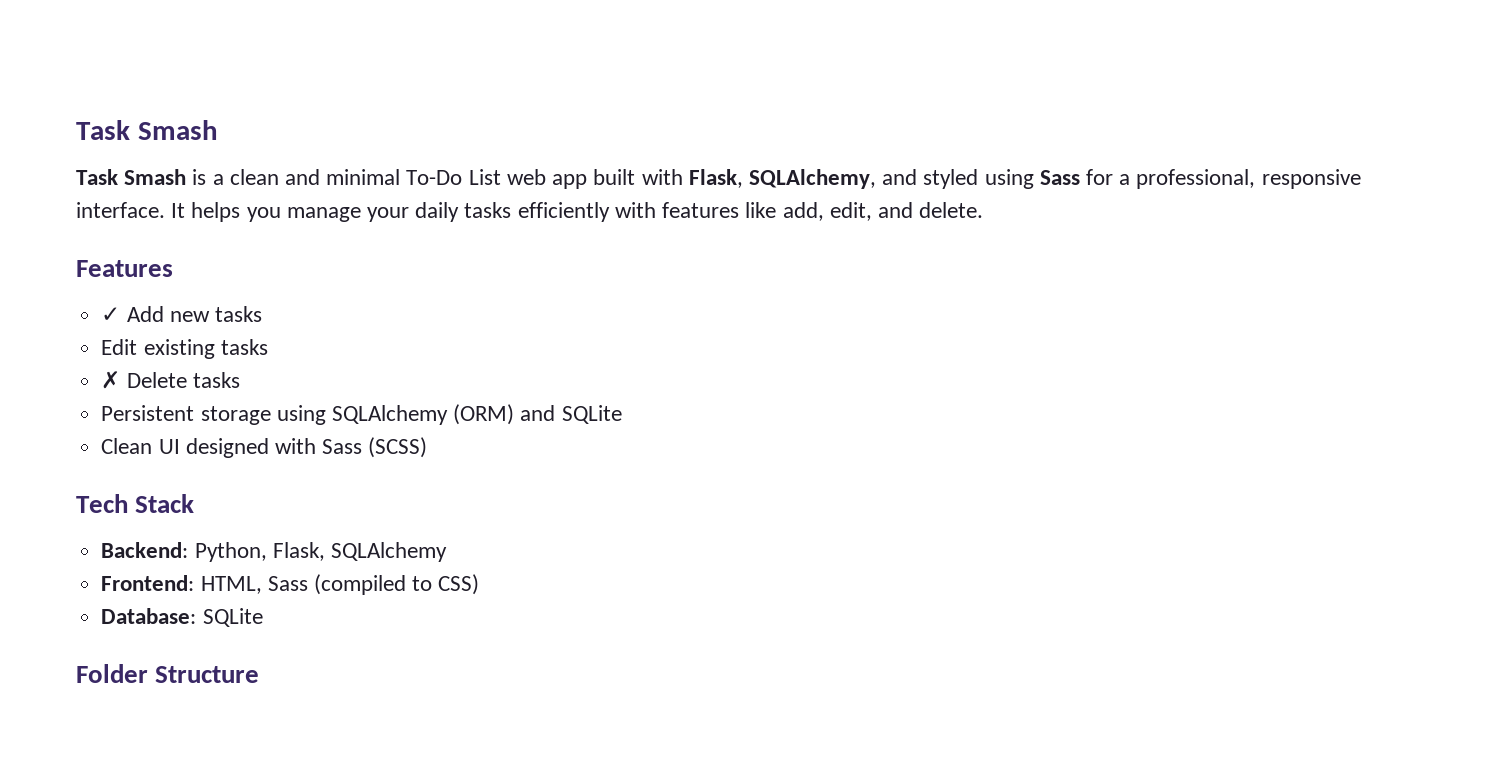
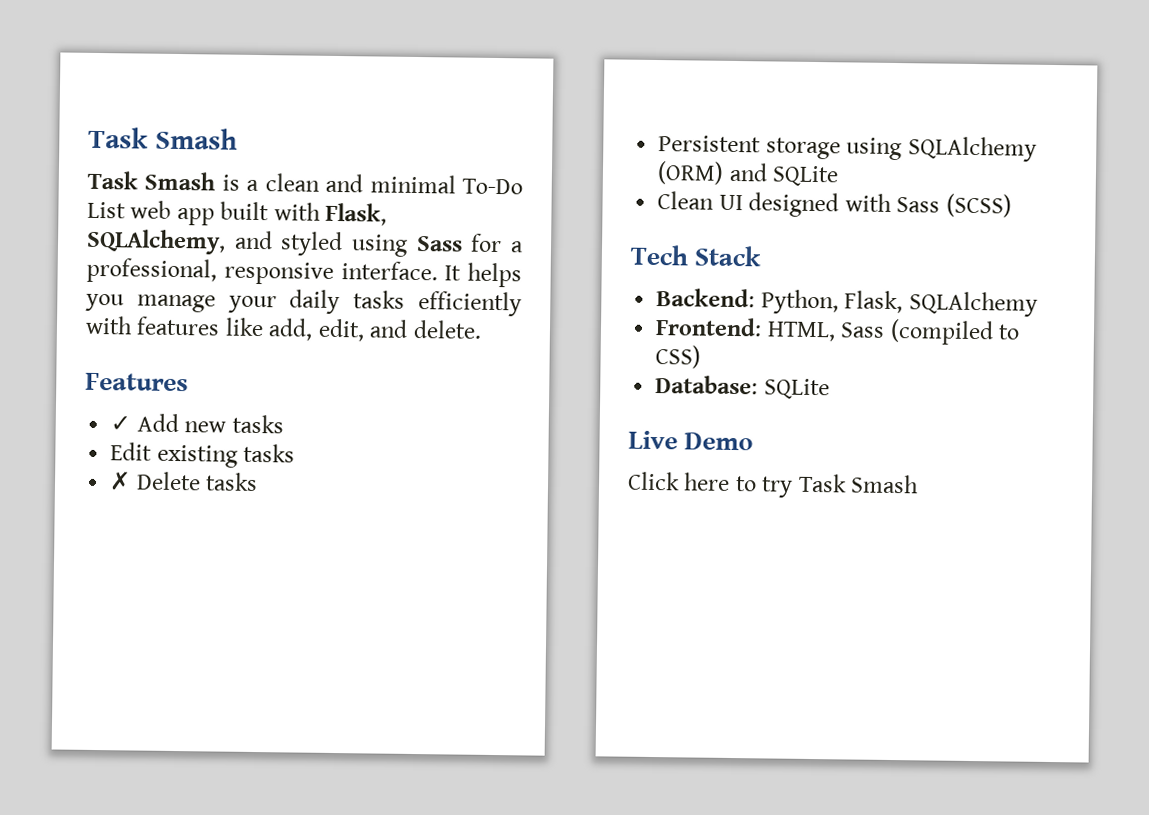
- Folder Structure
+ Live Demo
+ Click here to try Task Smash

